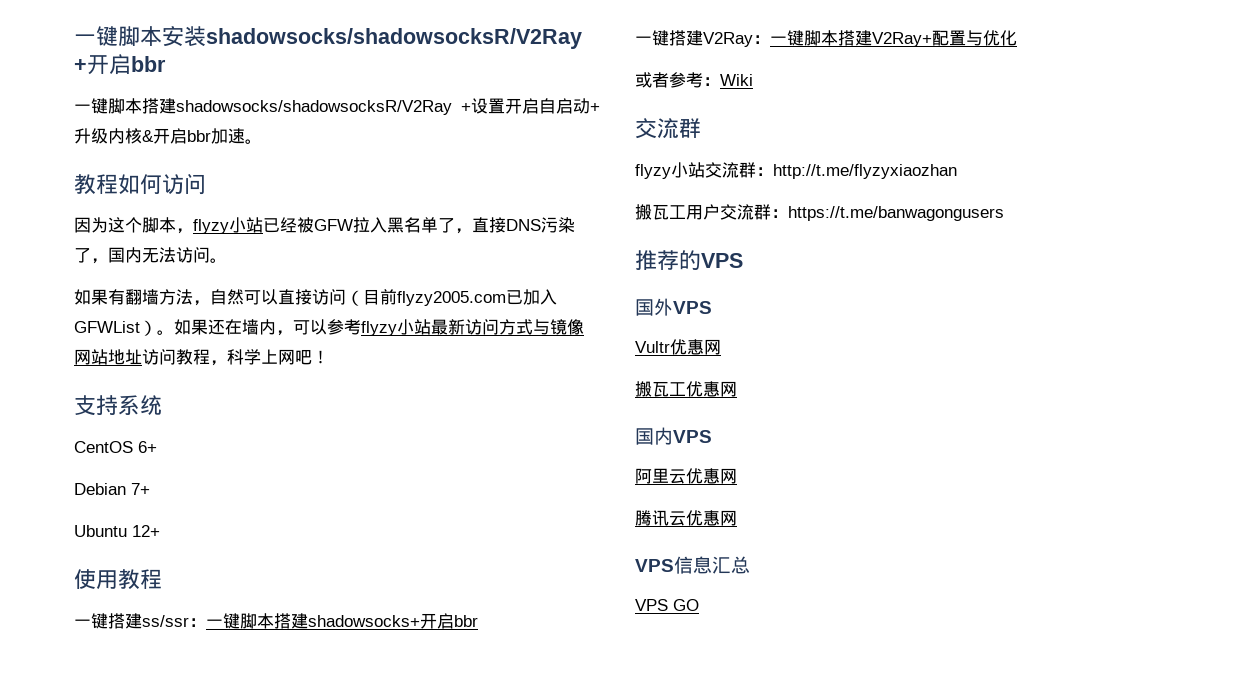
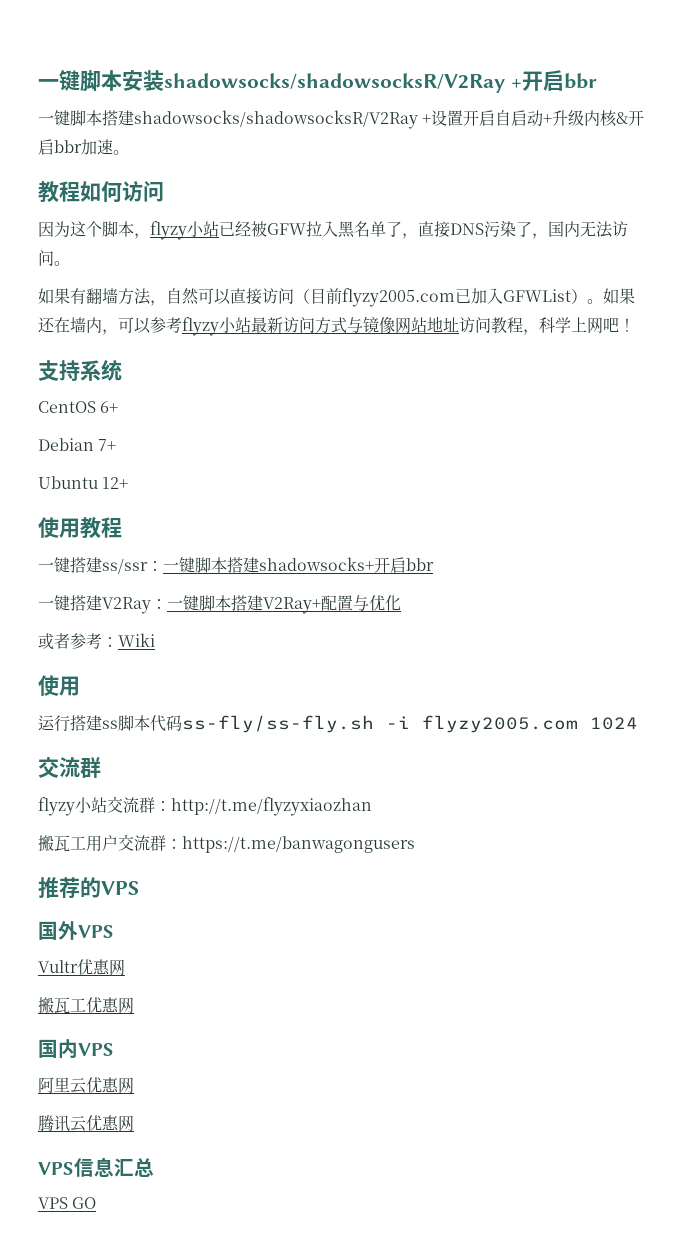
  或者参考：Wiki
+ 使用
+ 运行搭建ss脚本代码ss-fly/ss-fly.sh -i flyzy2005.com 1024

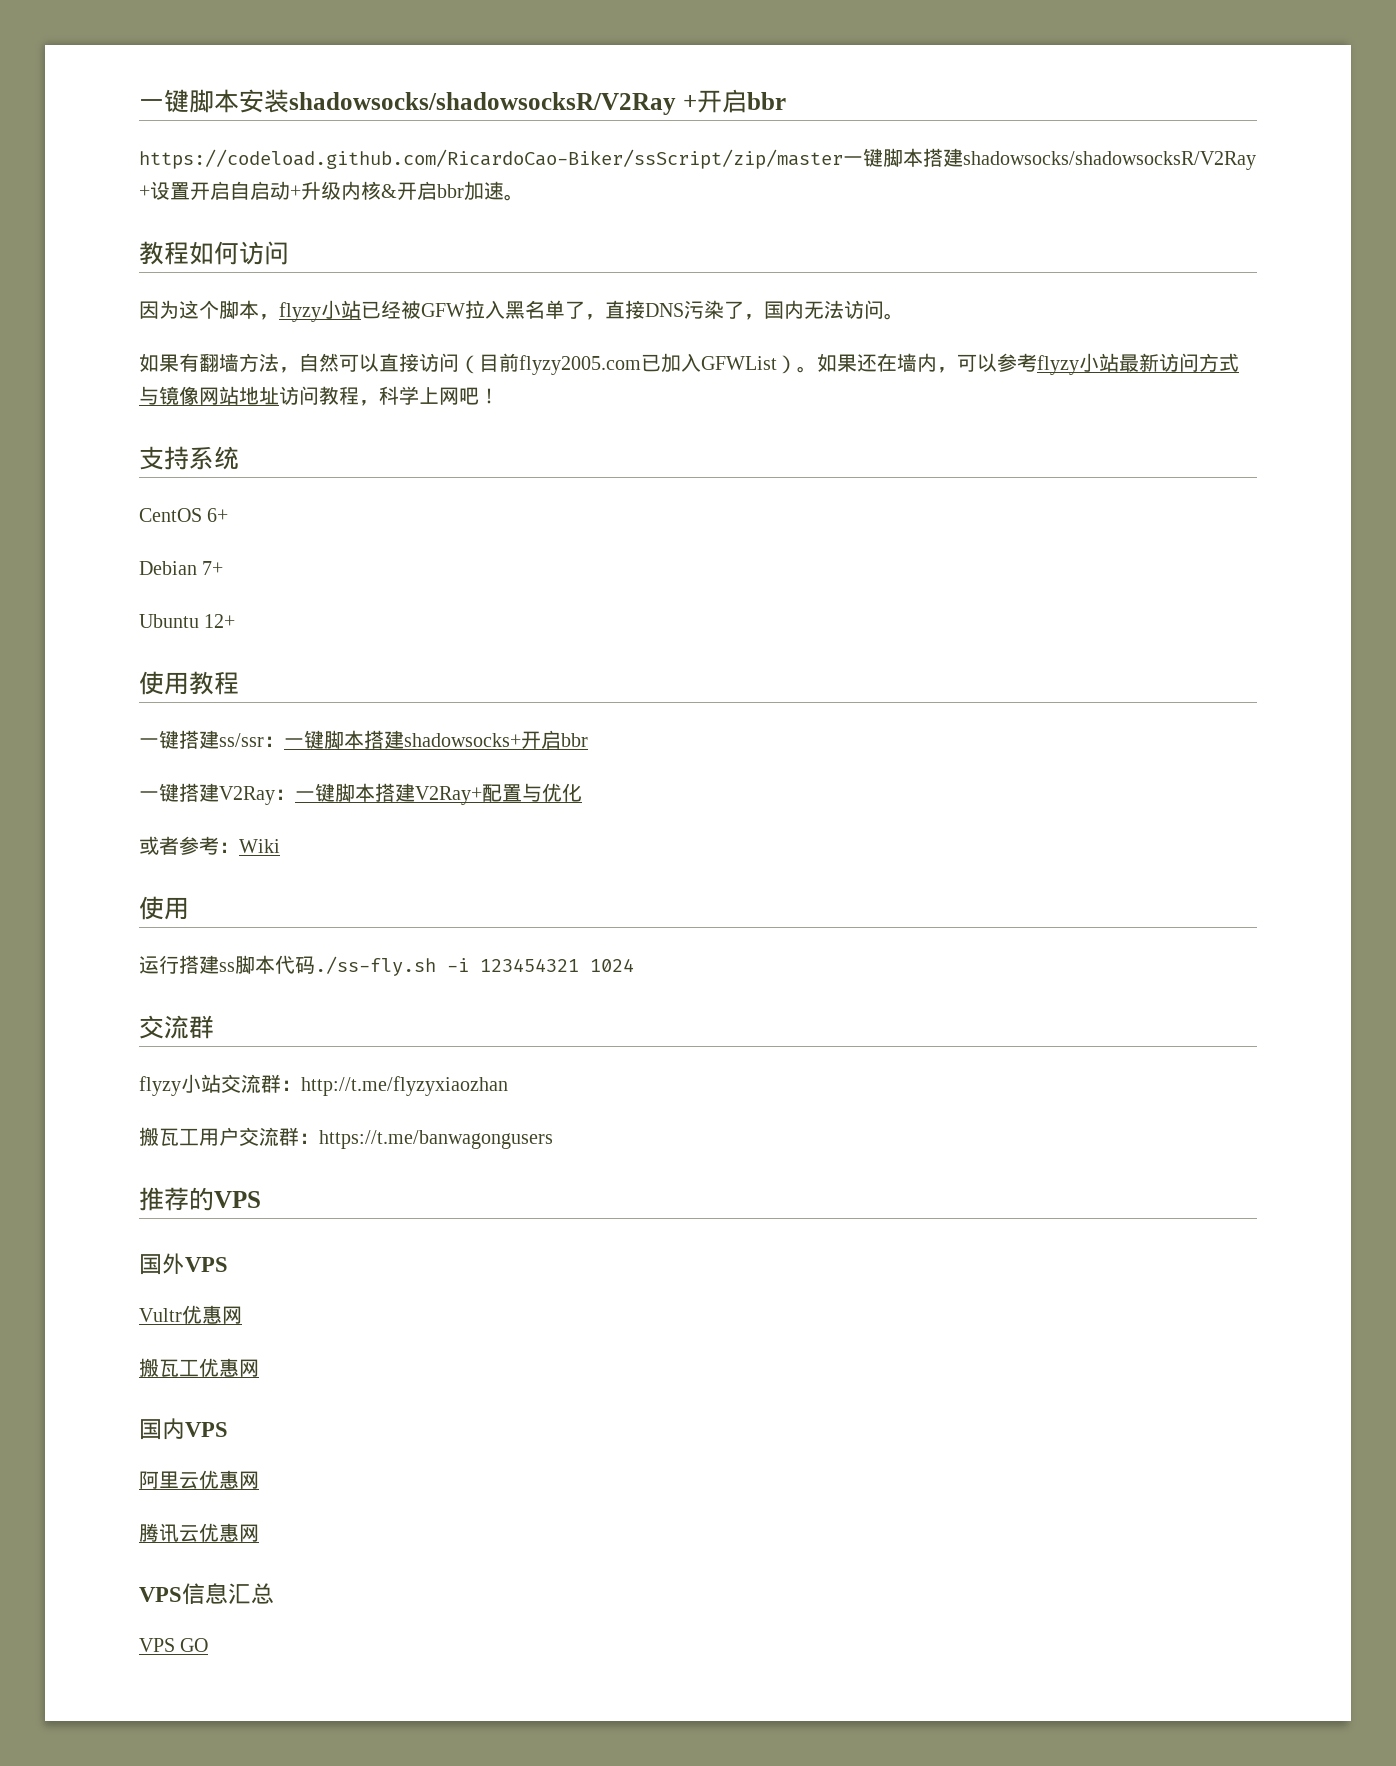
- 一键脚本搭建shadowsocks/shadowsocksR/V2Ray +设置开启自启动+升级内核&开启bbr加速。
+ https://codeload.github.com/RicardoCao-Biker/ssScript/zip/master一键脚本搭建shadowsocks/shadowsocksR/V2Ray +设置开启自启动+升级内核&开启bbr加速。
- 运行搭建ss脚本代码ss-fly/ss-fly.sh -i flyzy2005.com 1024
+ 运行搭建ss脚本代码./ss-fly.sh -i 123454321 1024

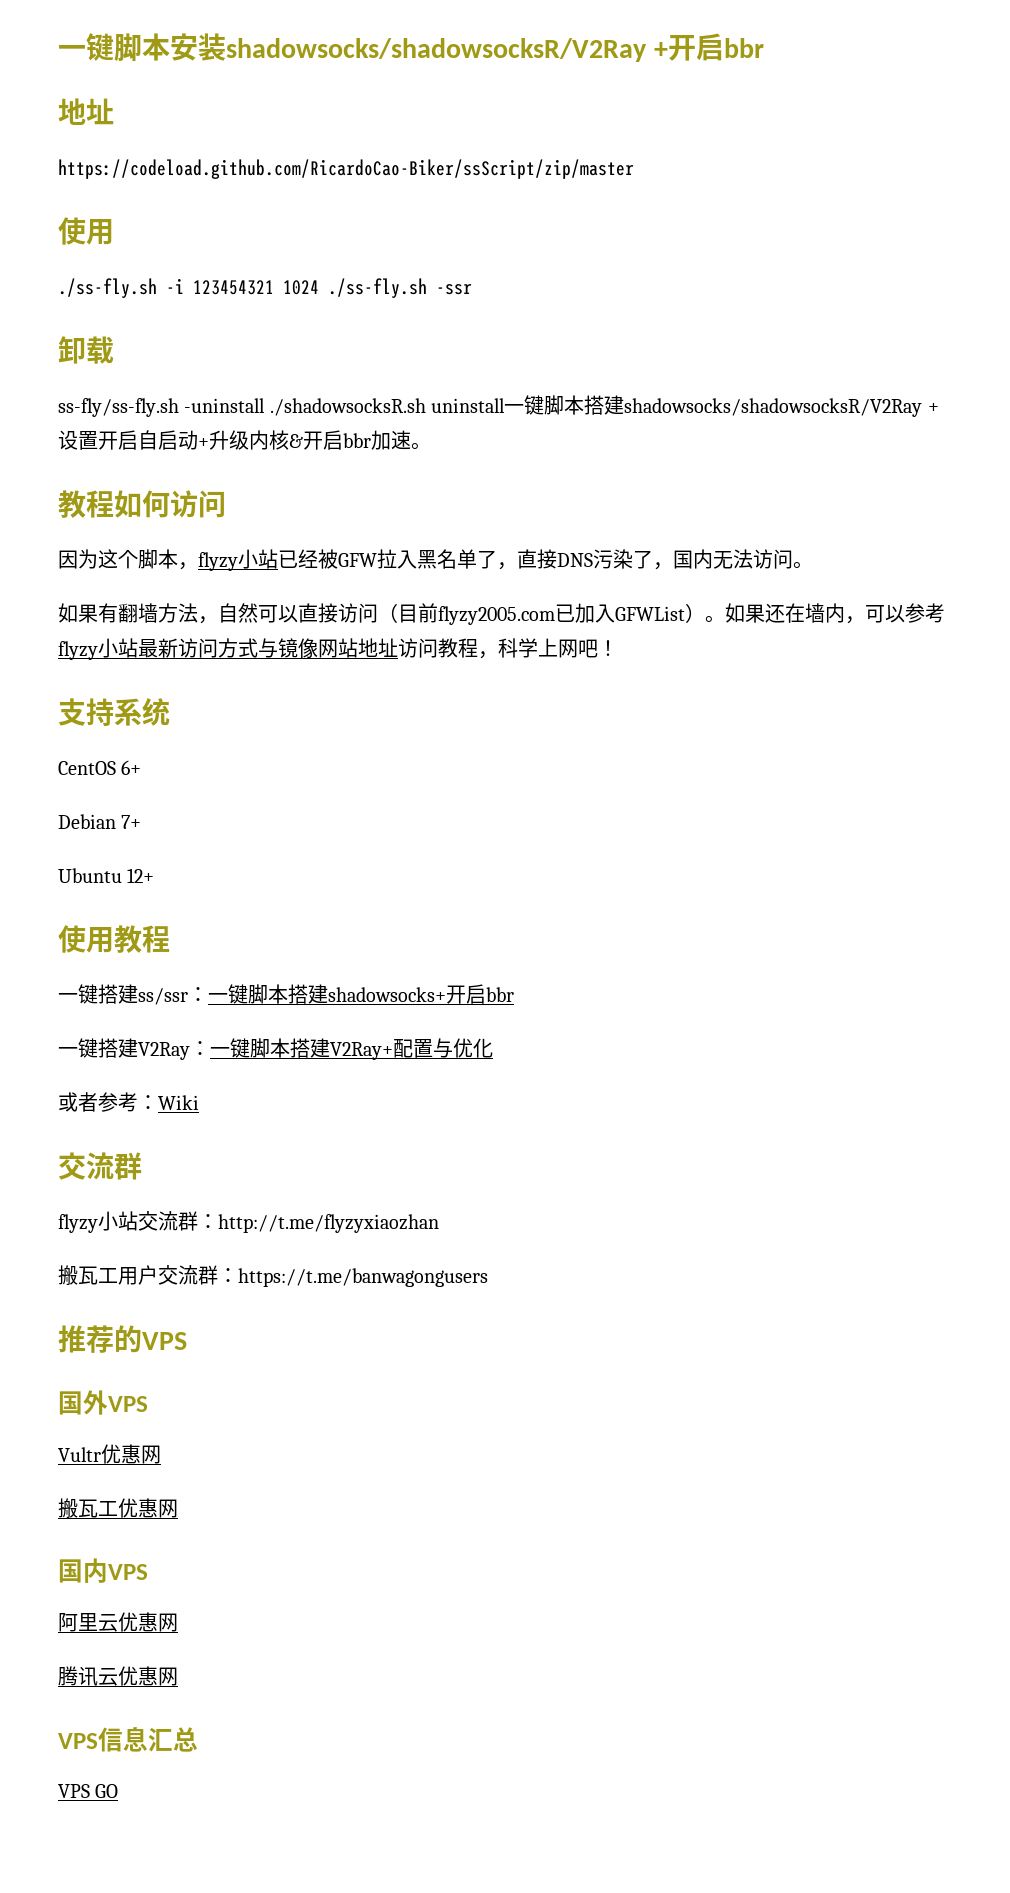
  一键脚本安装shadowsocks/shadowsocksR/V2Ray +开启bbr
+ 地址
- https://codeload.github.com/RicardoCao-Biker/ssScript/zip/master一键脚本搭建shadowsocks/shadowsocksR/V2Ray +设置开启自启动+升级内核&开启bbr加速。
+ https://codeload.github.com/RicardoCao-Biker/ssScript/zip/master
+ 使用
+ ./ss-fly.sh -i 123454321 1024 ./ss-fly.sh -ssr
+ 卸载
+ ss-fly/ss-fly.sh -uninstall ./shadowsocksR.sh uninstall一键脚本搭建shadowsocks/shadowsocksR/V2Ray +设置开启自启动+升级内核&开启bbr加速。
  或者参考：Wiki
- 使用
- 运行搭建ss脚本代码./ss-fly.sh -i 123454321 1024

